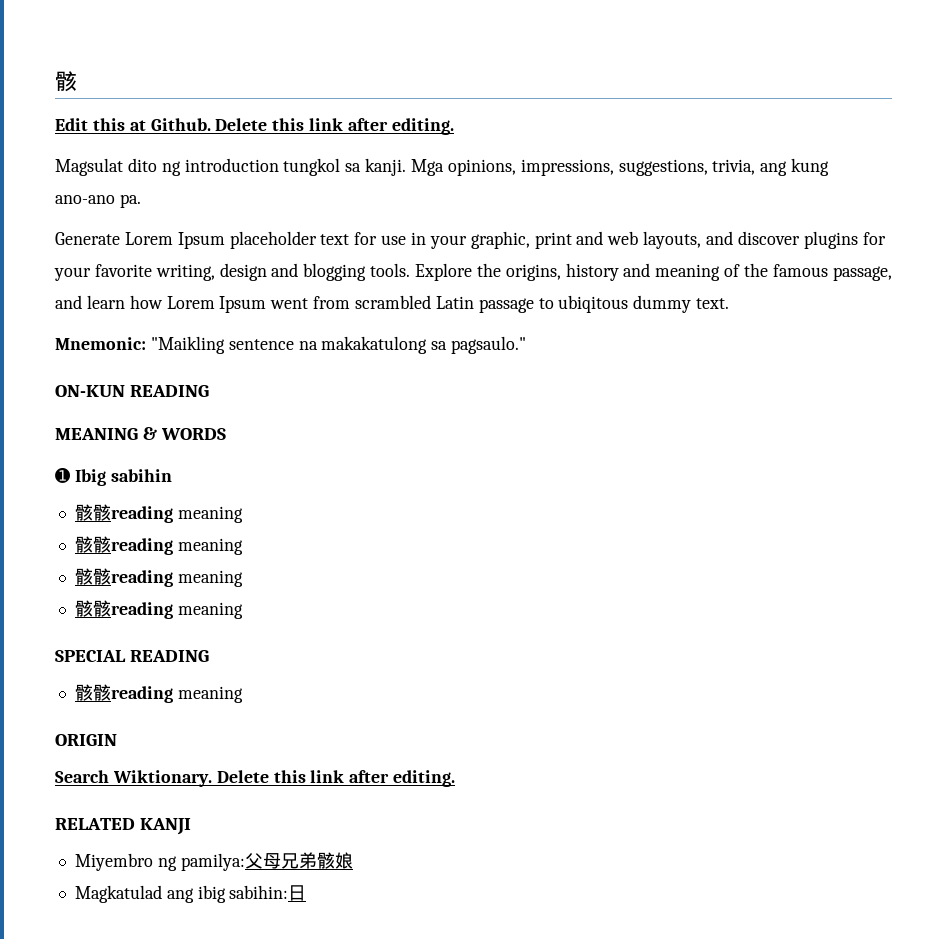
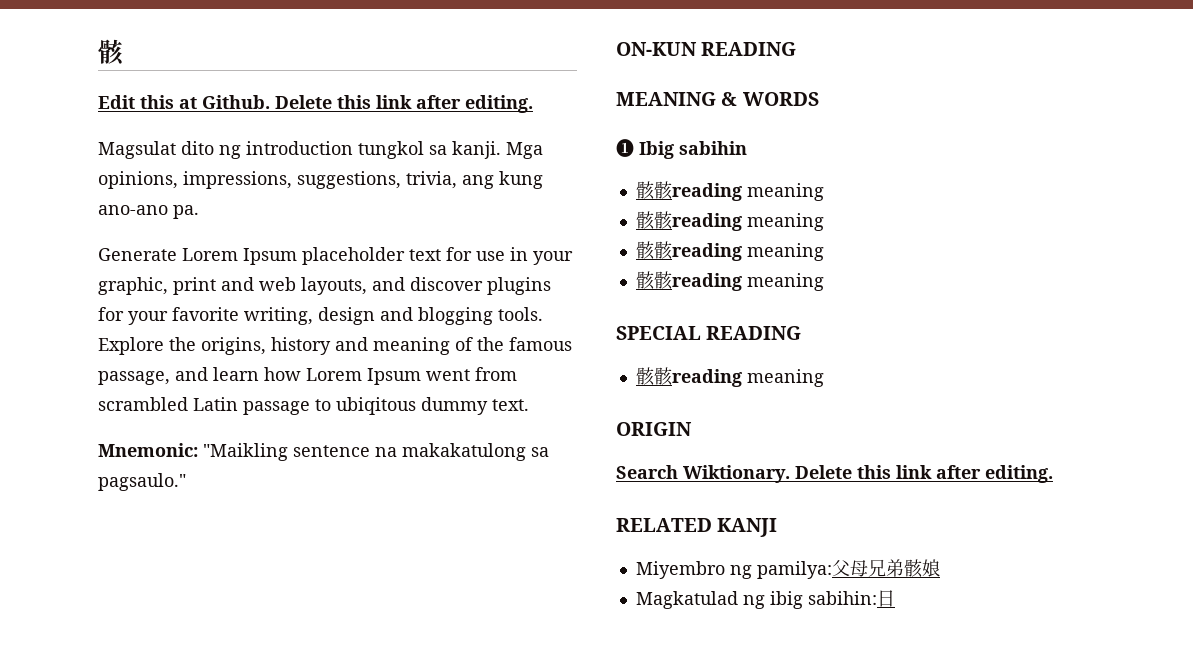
- Magkatulad ang ibig sabihin:日
+ Magkatulad ng ibig sabihin:日

